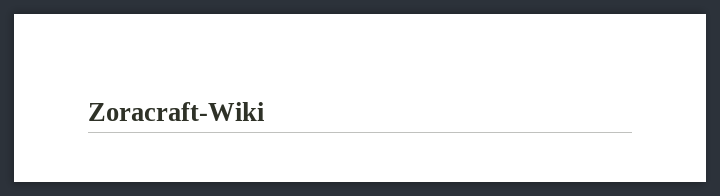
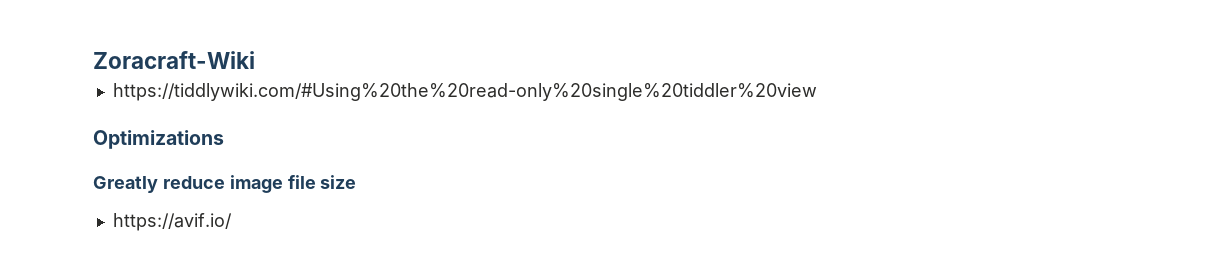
+ https://tiddlywiki.com/#Using%20the%20read-only%20single%20tiddler%20view
+ Optimizations
+ Greatly reduce image file size
+ https://avif.io/

